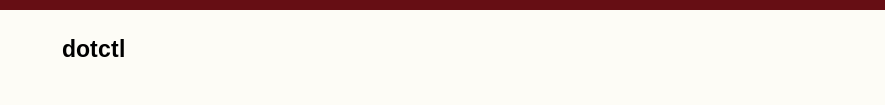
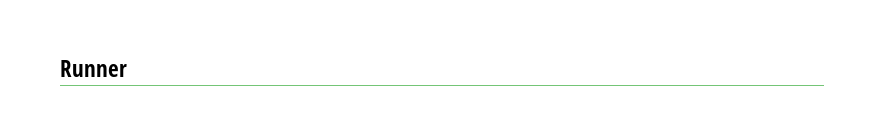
- dotctl
+ Runner

